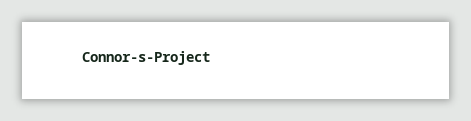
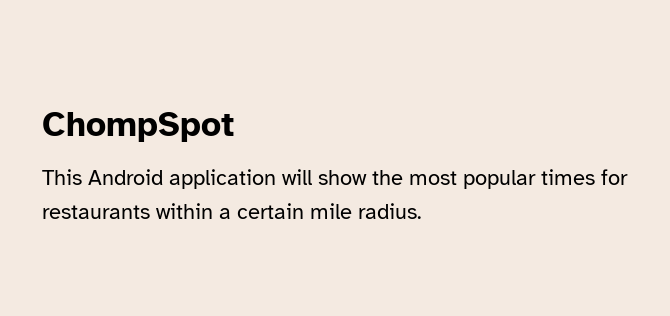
- Connor-s-Project
+ ChompSpot
+ This Android application will show the most popular times for restaurants within a certain mile radius.

